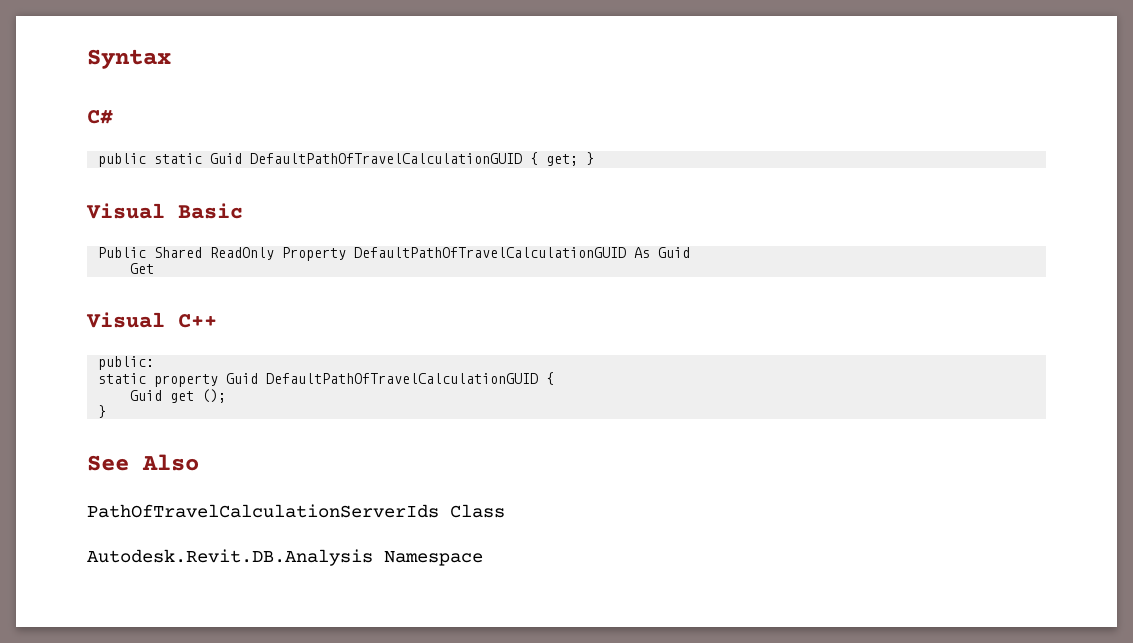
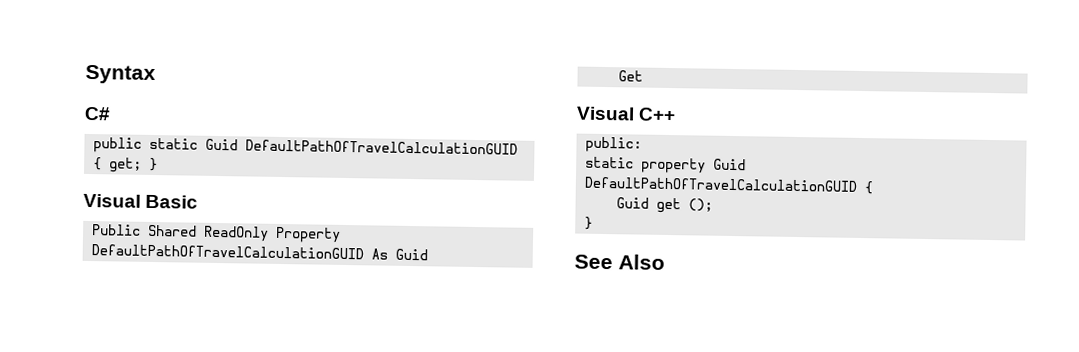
- PathOfTravelCalculationServerIds Class
- Autodesk.Revit.DB.Analysis Namespace

